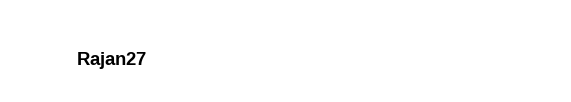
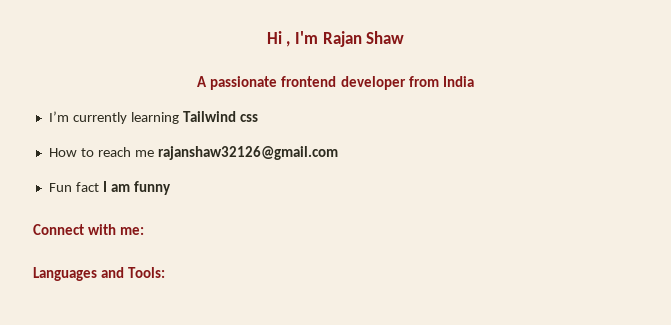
- Rajan27
+ Hi , I'm Rajan Shaw
+ A passionate frontend developer from India
+ I’m currently learning Tailwind css
+ How to reach me rajanshaw32126@gmail.com
+ Fun fact I am funny
+ Connect with me:
+ Languages and Tools:

